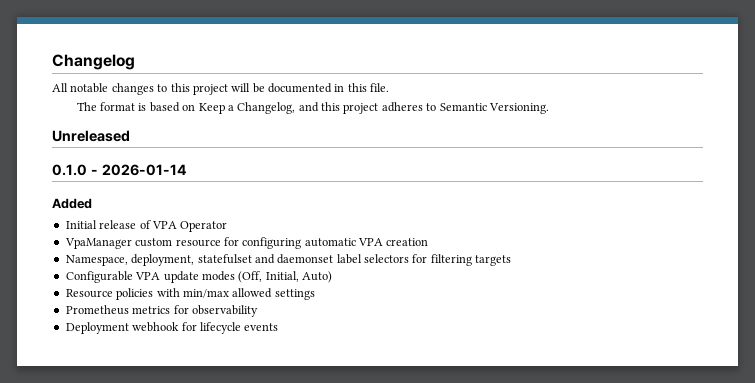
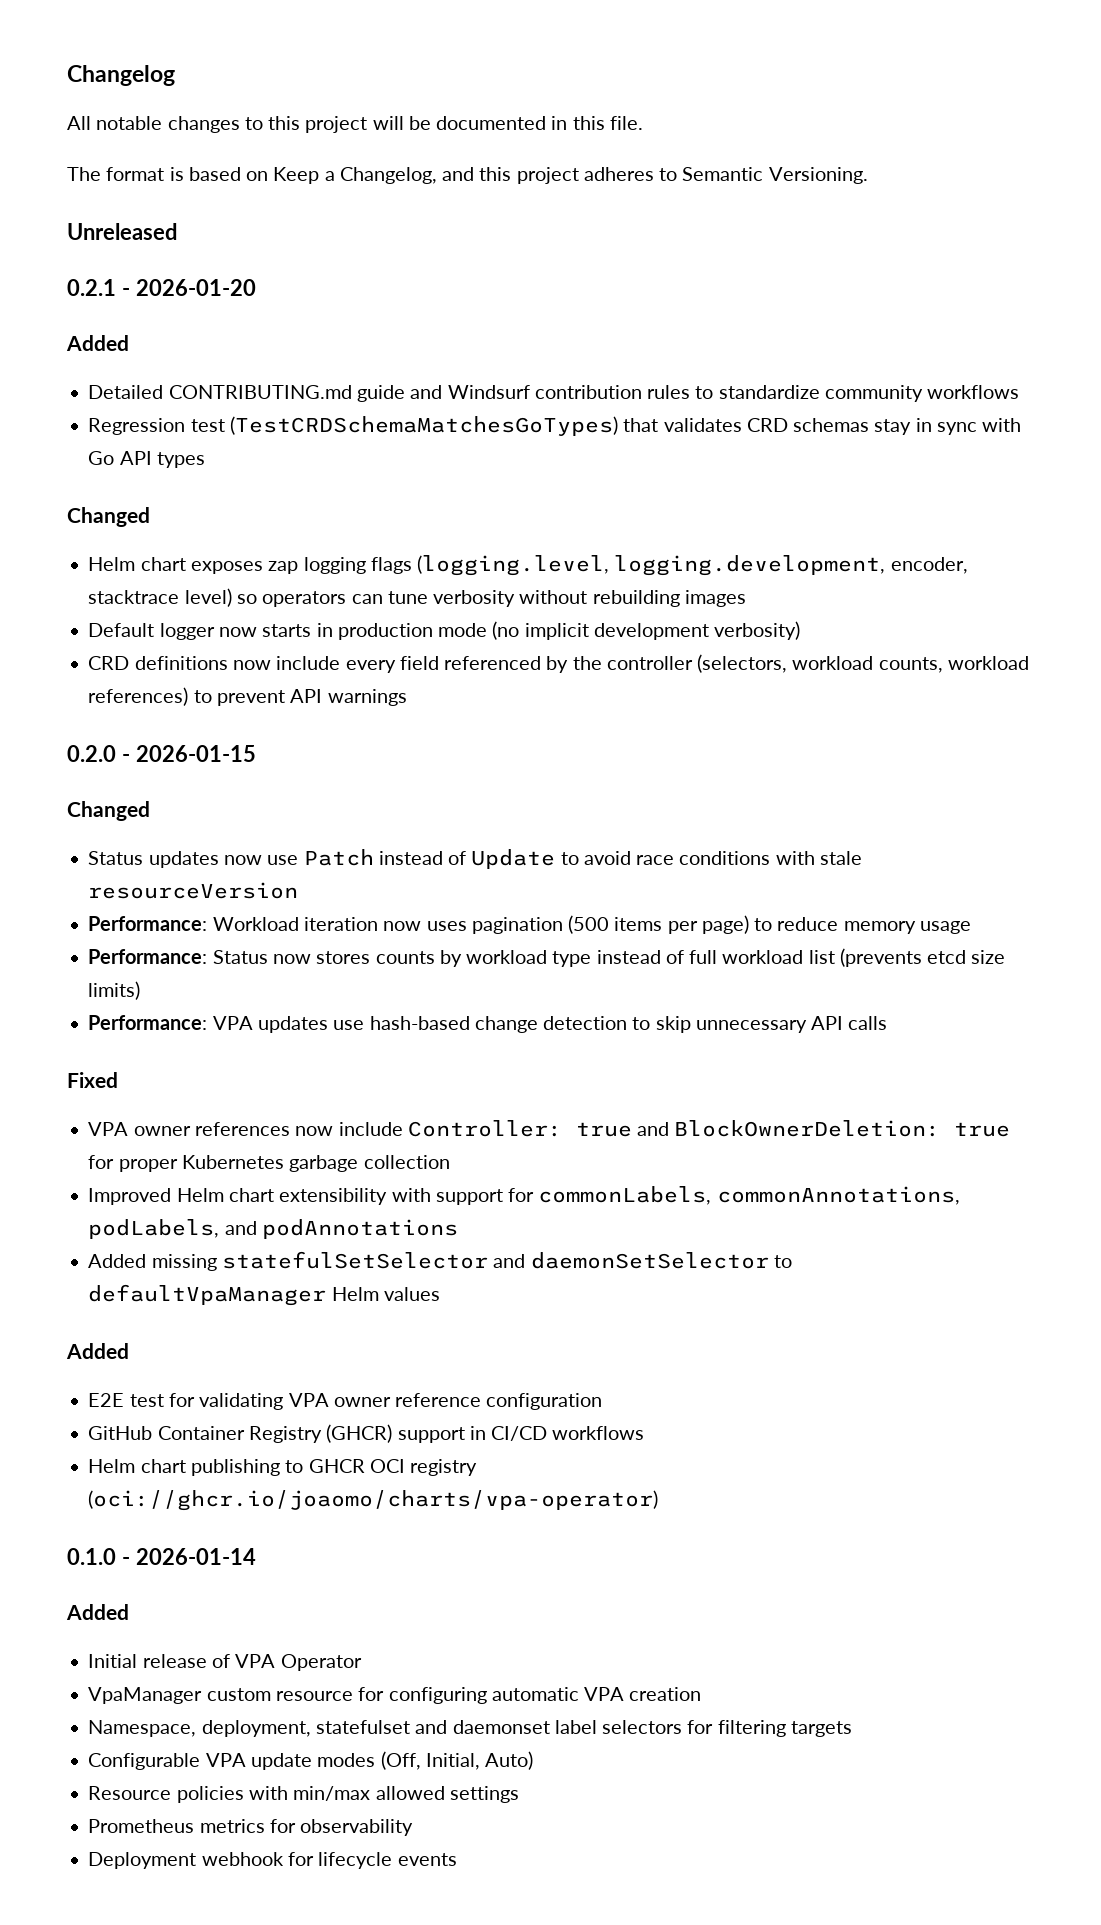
+ 0.2.1 - 2026-01-20
+ Added
+ Detailed CONTRIBUTING.md guide and Windsurf contribution rules to standardize community workflows
+ Regression test (TestCRDSchemaMatchesGoTypes) that validates CRD schemas stay in sync with Go API types
+ Changed
+ Helm chart exposes zap logging flags (logging.level, logging.development, encoder, stacktrace level) so operators can tune verbosity without rebuilding images
+ Default logger now starts in production mode (no implicit development verbosity)
+ CRD definitions now include every field referenced by the controller (selectors, workload counts, workload references) to prevent API warnings
+ 0.2.0 - 2026-01-15
+ Changed
+ Status updates now use Patch instead of Update to avoid race conditions with stale resourceVersion
+ Performance: Workload iteration now uses pagination (500 items per page) to reduce memory usage
+ Performance: Status now stores counts by workload type instead of full workload list (prevents etcd size limits)
+ Performance: VPA updates use hash-based change detection to skip unnecessary API calls
+ Fixed
+ VPA owner references now include Controller: true and BlockOwnerDeletion: true for proper Kubernetes garbage collection
+ Improved Helm chart extensibility with support for commonLabels, commonAnnotations, podLabels, and podAnnotations
+ Added missing statefulSetSelector and daemonSetSelector to defaultVpaManager Helm values
+ Added
+ E2E test for validating VPA owner reference configuration
+ GitHub Container Registry (GHCR) support in CI/CD workflows
+ Helm chart publishing to GHCR OCI registry (oci://ghcr.io/joaomo/charts/vpa-operator)

